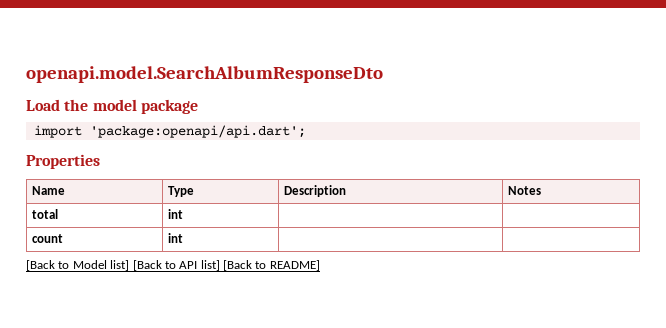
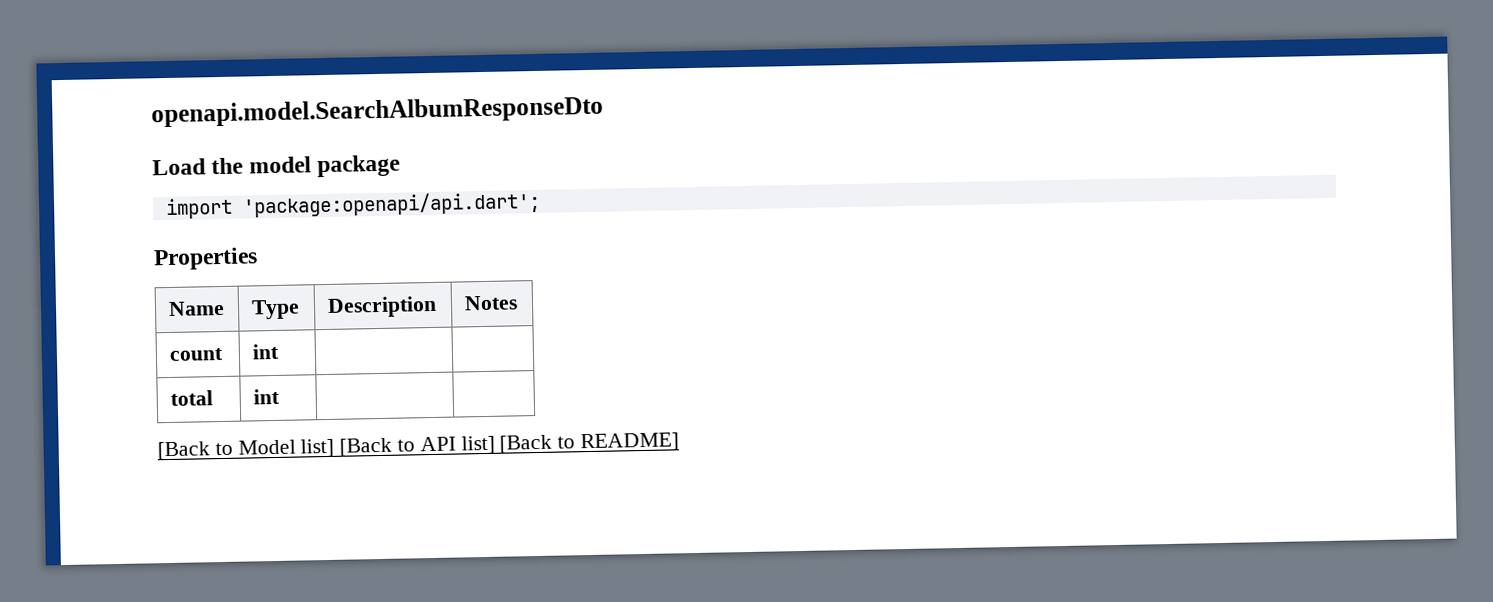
+ count | int | |
  total | int | |
- count | int | |

